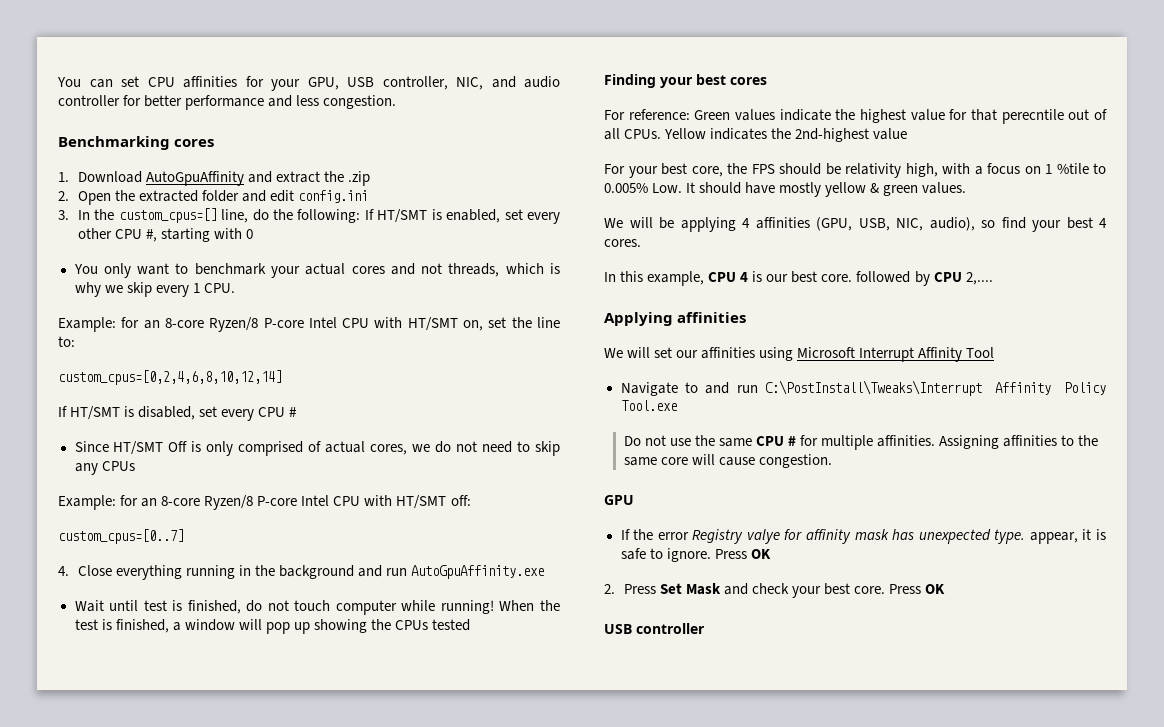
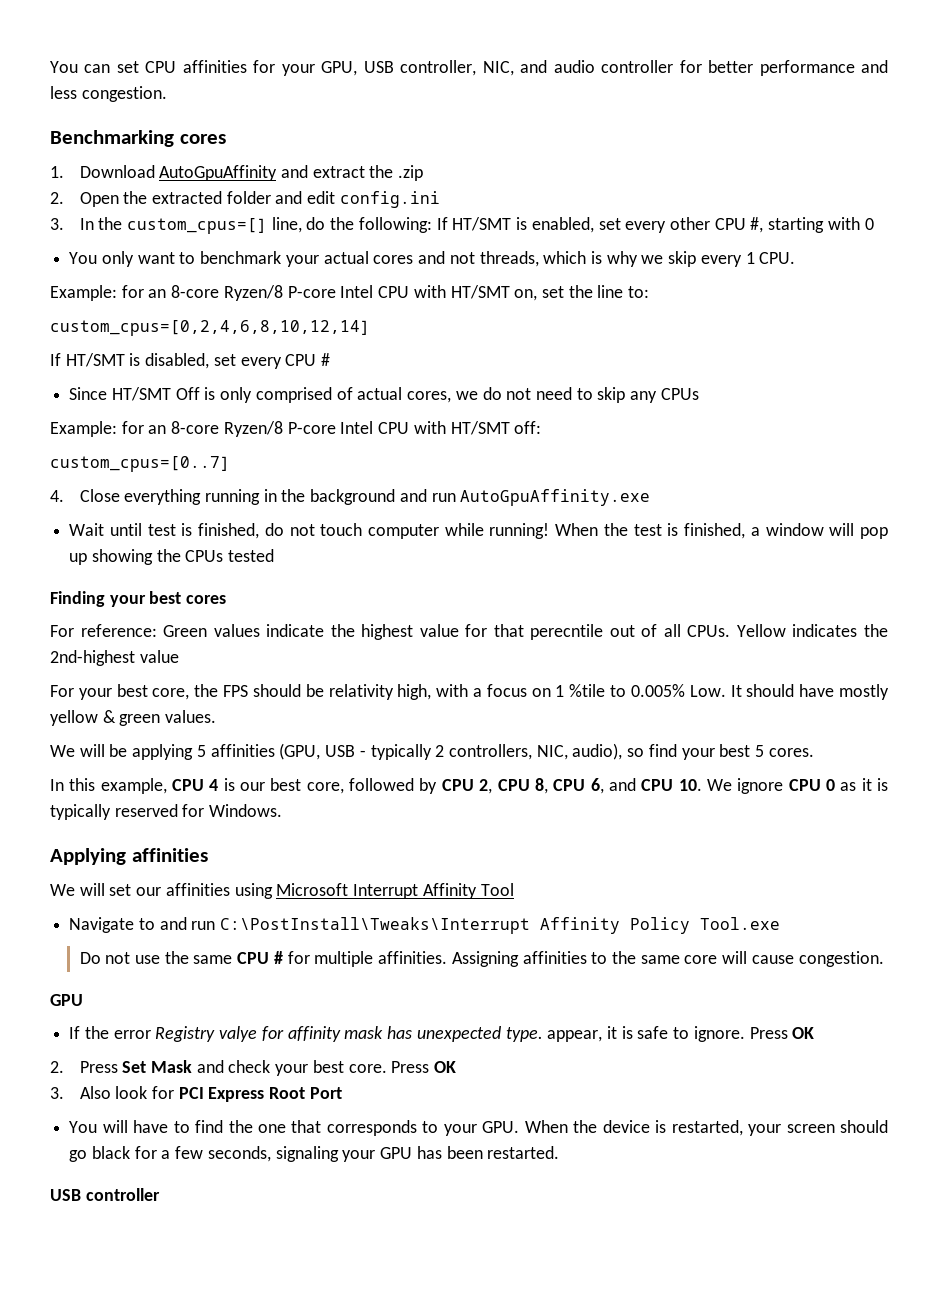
- We will be applying 4 affinities (GPU, USB, NIC, audio), so find your best 4 cores.
+ We will be applying 5 affinities (GPU, USB - typically 2 controllers, NIC, audio), so find your best 5 cores.
- In this example, CPU 4 is our best core. followed by CPU 2,....
+ In this example, CPU 4 is our best core, followed by CPU 2, CPU 8, CPU 6, and CPU 10. We ignore CPU 0 as it is typically reserved for Windows.
+ 3. Also look for PCI Express Root Port
+ You will have to find the one that corresponds to your GPU. When the device is restarted, your screen should go black for a few seconds, signaling your GPU has been restarted.

